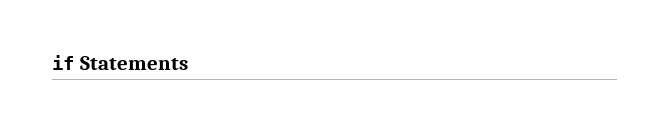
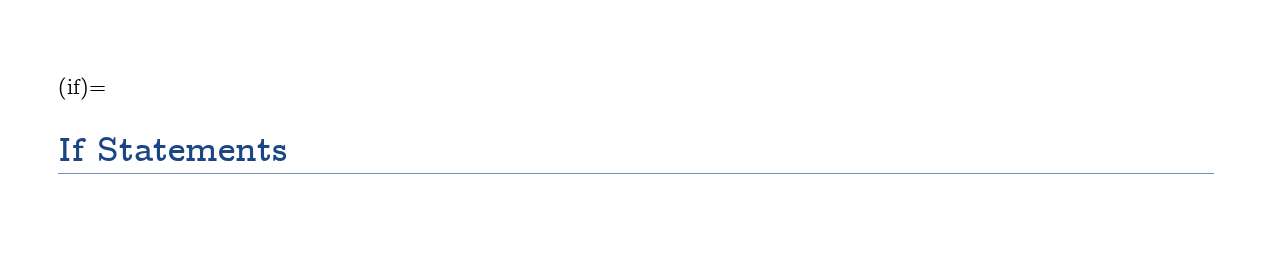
- if Statements
+ (if)=
+ If Statements

